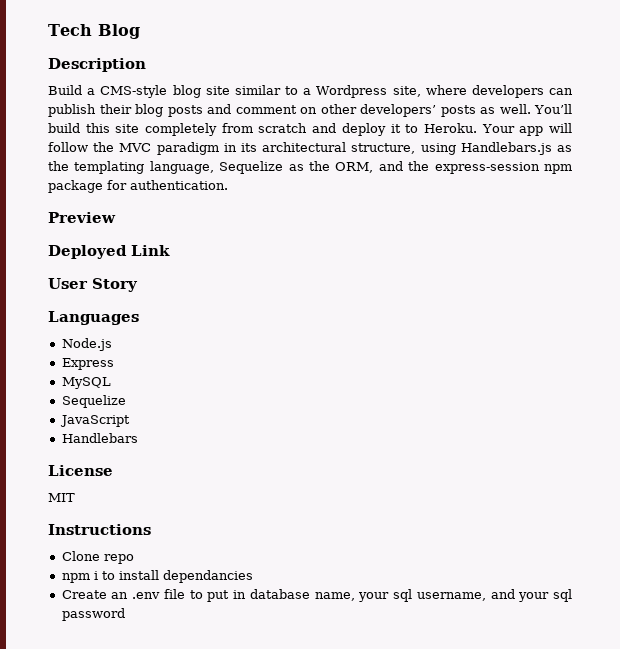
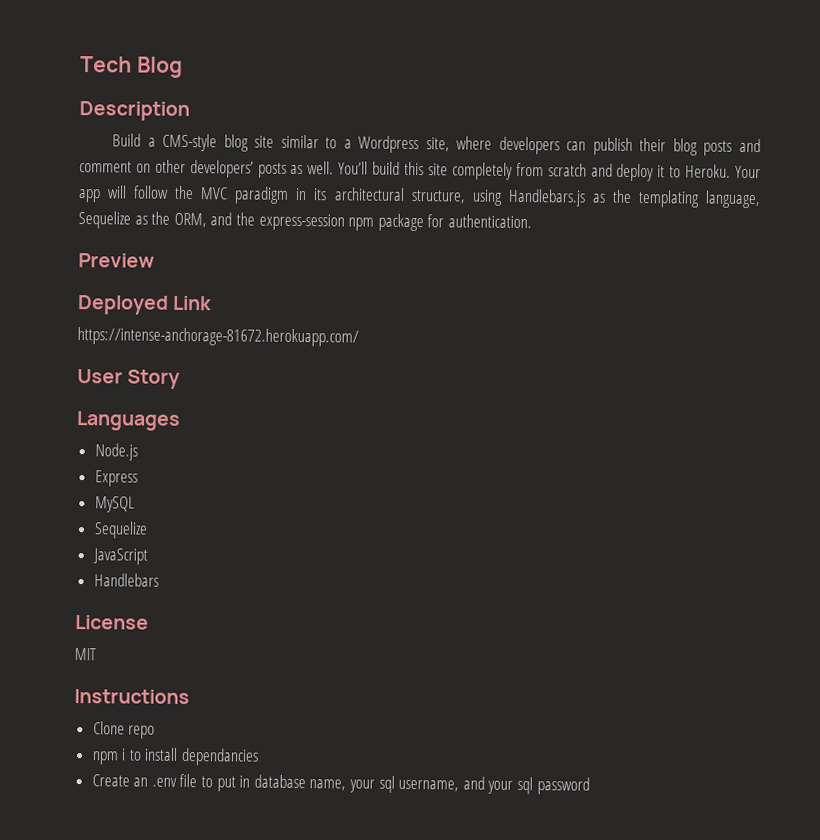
+ https://intense-anchorage-81672.herokuapp.com/

